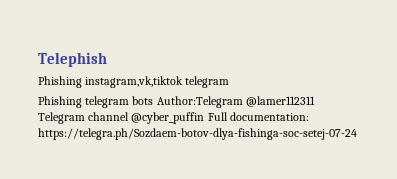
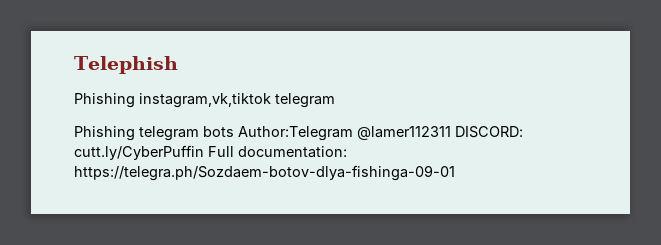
- Phishing telegram bots Author:Telegram @lamer112311 Telegram channel @cyber_puffin Full documentation: https://telegra.ph/Sozdaem-botov-dlya-fishinga-soc-setej-07-24
+ Phishing telegram bots Author:Telegram @lamer112311 DISCORD: cutt.ly/CyberPuffin Full documentation: https://telegra.ph/Sozdaem-botov-dlya-fishinga-09-01

